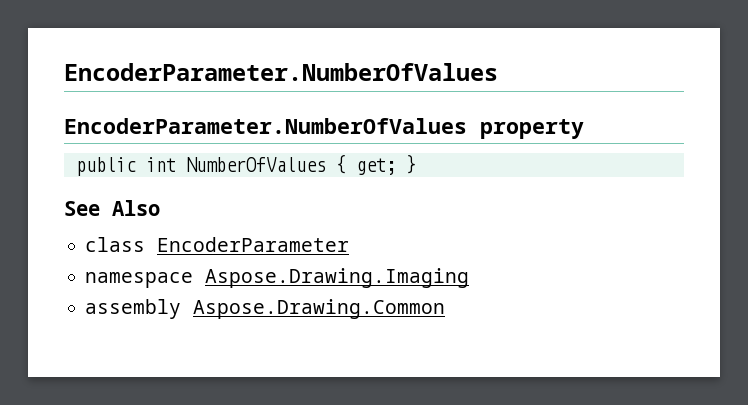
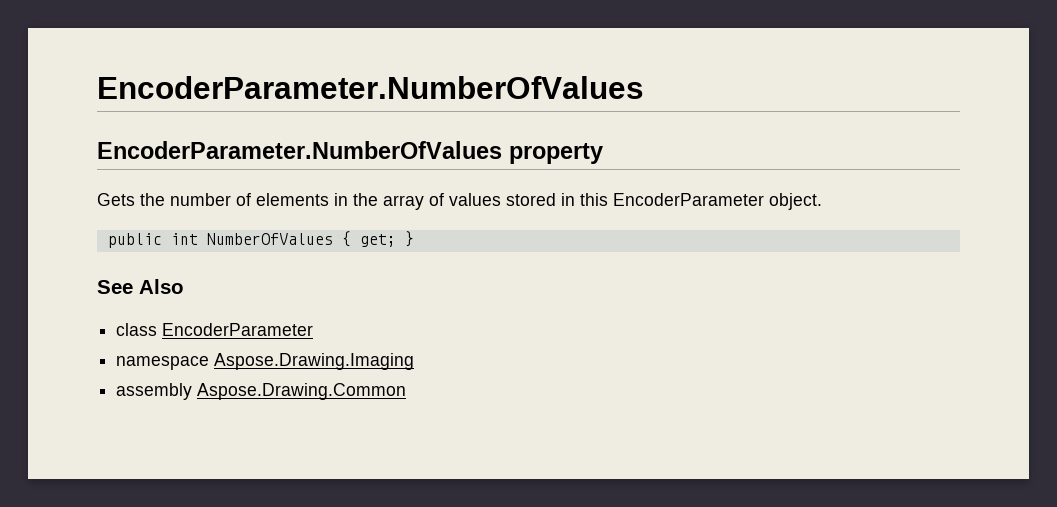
+ Gets the number of elements in the array of values stored in this EncoderParameter object.

